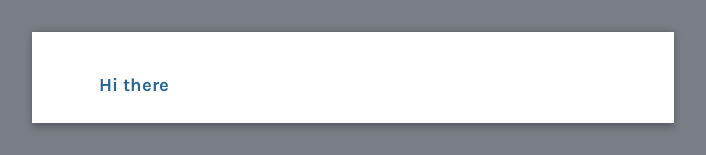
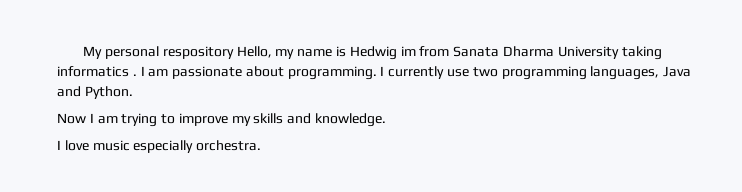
- Hi there
+ My personal respository Hello, my name is Hedwig im from Sanata Dharma University taking informatics . I am passionate about programming. I currently use two programming languages, Java and Python.
+ Now I am trying to improve my skills and knowledge.
+ I love music especially orchestra.

